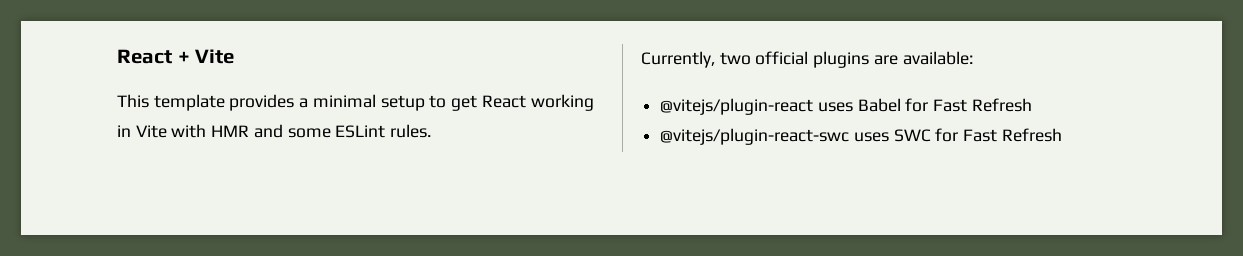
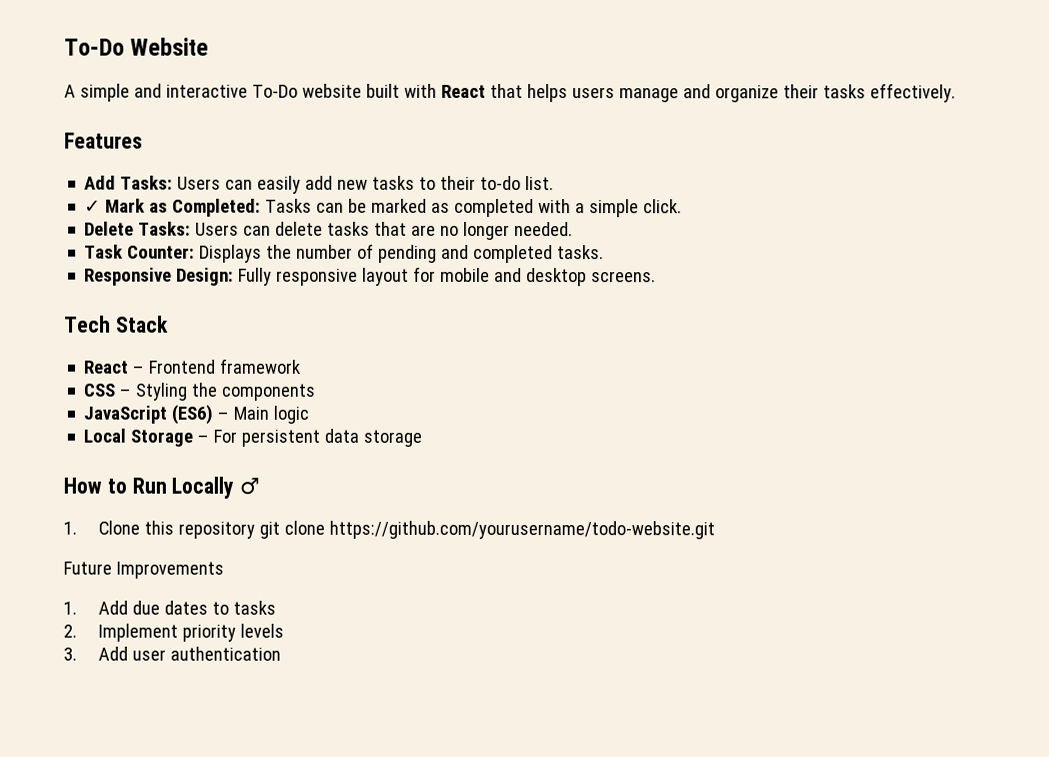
- React + Vite
- This template provides a minimal setup to get React working in Vite with HMR and some ESLint rules.
- Currently, two official plugins are available:
- @vitejs/plugin-react uses Babel for Fast Refresh
- @vitejs/plugin-react-swc uses SWC for Fast Refresh
+ To-Do Website
+ A simple and interactive To-Do website built with React that helps users manage and organize their tasks effectively.
+ Features
+ Add Tasks: Users can easily add new tasks to their to-do list.
+ ✓ Mark as Completed: Tasks can be marked as completed with a simple click.
+ Delete Tasks: Users can delete tasks that are no longer needed.
+ Task Counter: Displays the number of pending and completed tasks.
+ Responsive Design: Fully responsive layout for mobile and desktop screens.
+ Tech Stack
+ React – Frontend framework
+ CSS – Styling the components
+ JavaScript (ES6) – Main logic
+ Local Storage – For persistent data storage
+ How to Run Locally ♂
+ 1. Clone this repository git clone https://github.com/yourusername/todo-website.git
+ Future Improvements
+ 1. Add due dates to tasks
+ 2. Implement priority levels
+ 3. Add user authentication

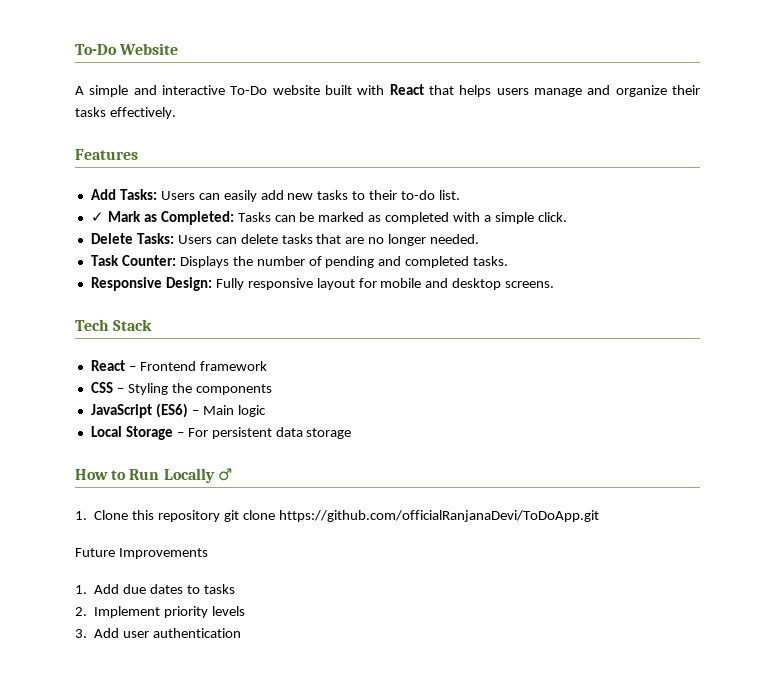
- 1. Clone this repository git clone https://github.com/yourusername/todo-website.git
+ 1. Clone this repository git clone https://github.com/officialRanjanaDevi/ToDoApp.git

